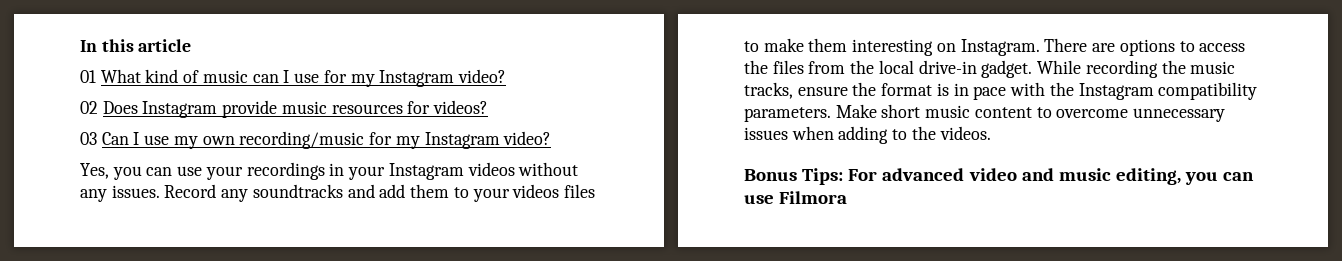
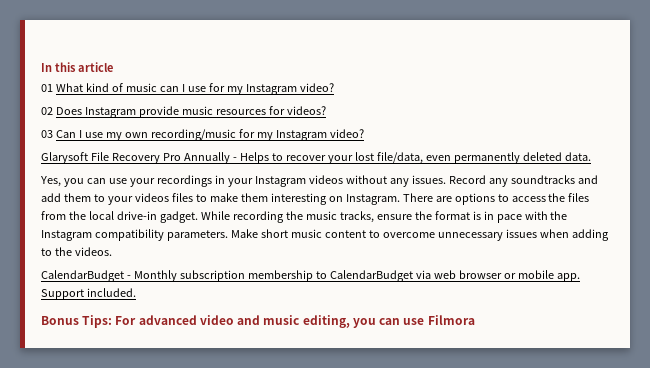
+ Glarysoft File Recovery Pro Annually - Helps to recover your lost file/data, even permanently deleted data.
+ CalendarBudget - Monthly subscription membership to CalendarBudget via web browser or mobile app. Support included.

